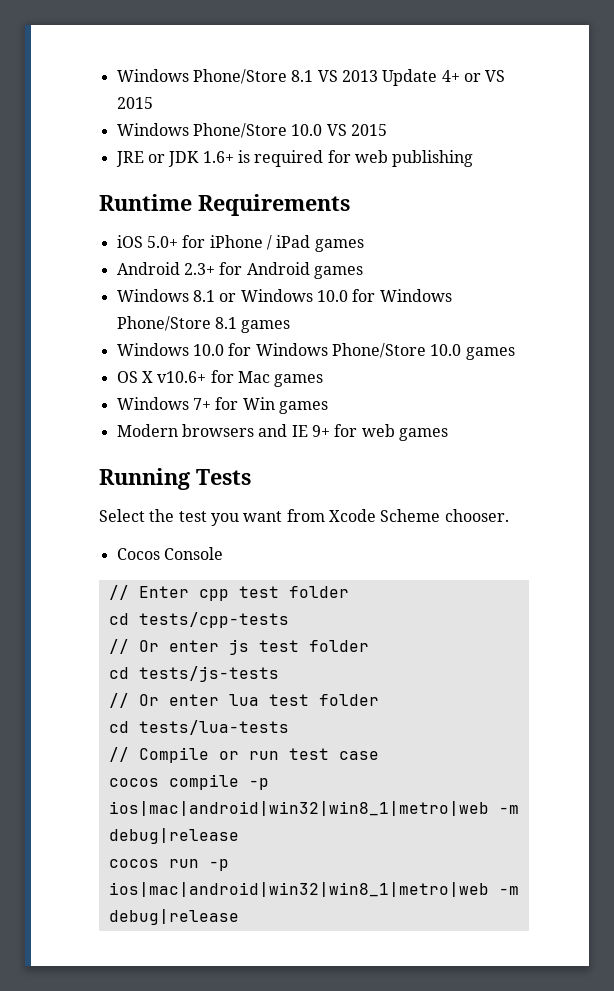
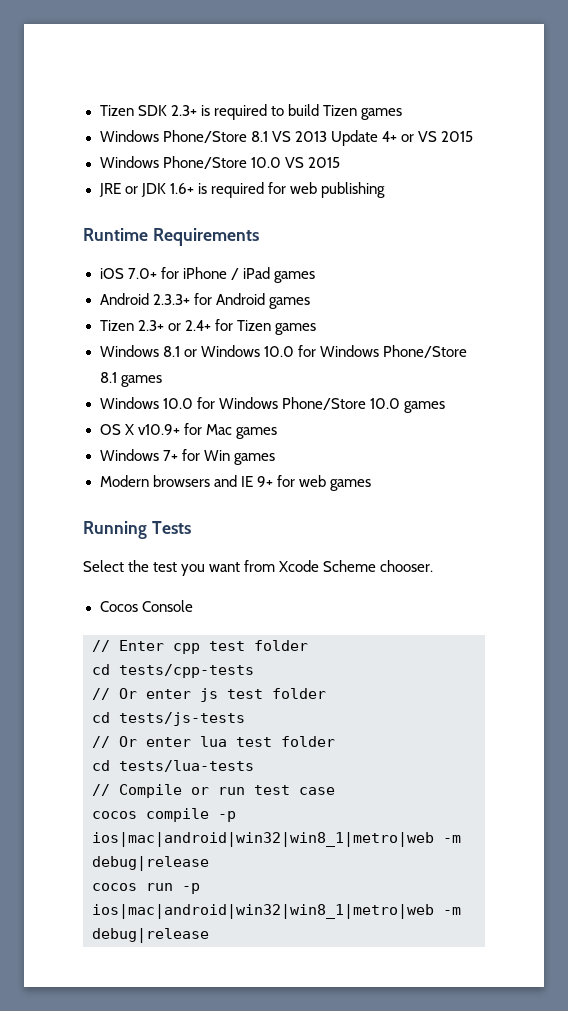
+ Tizen SDK 2.3+ is required to build Tizen games
- iOS 5.0+ for iPhone / iPad games
+ iOS 7.0+ for iPhone / iPad games
- Android 2.3+ for Android games
+ Android 2.3.3+ for Android games
+ Tizen 2.3+ or 2.4+ for Tizen games
- OS X v10.6+ for Mac games
+ OS X v10.9+ for Mac games

